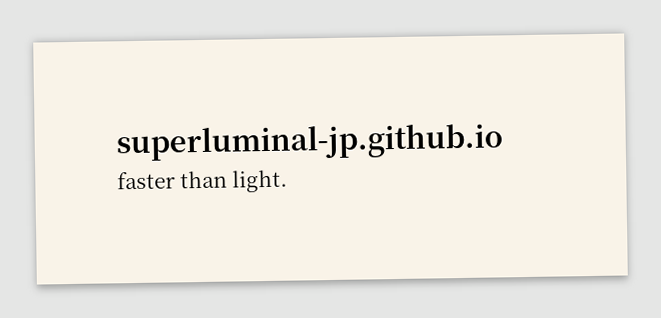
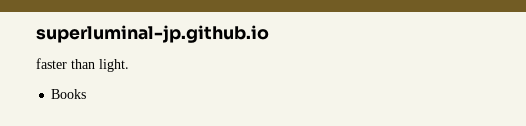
+ Books

